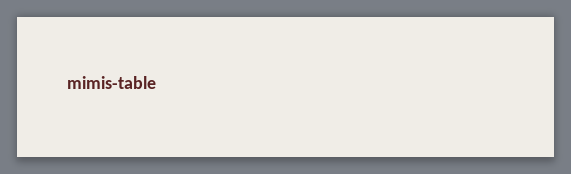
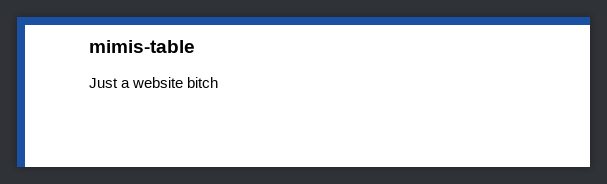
+ Just a website bitch

